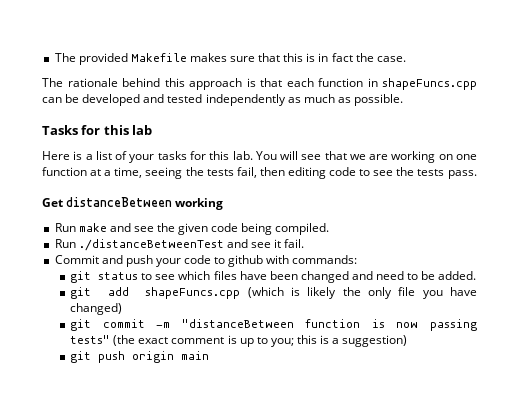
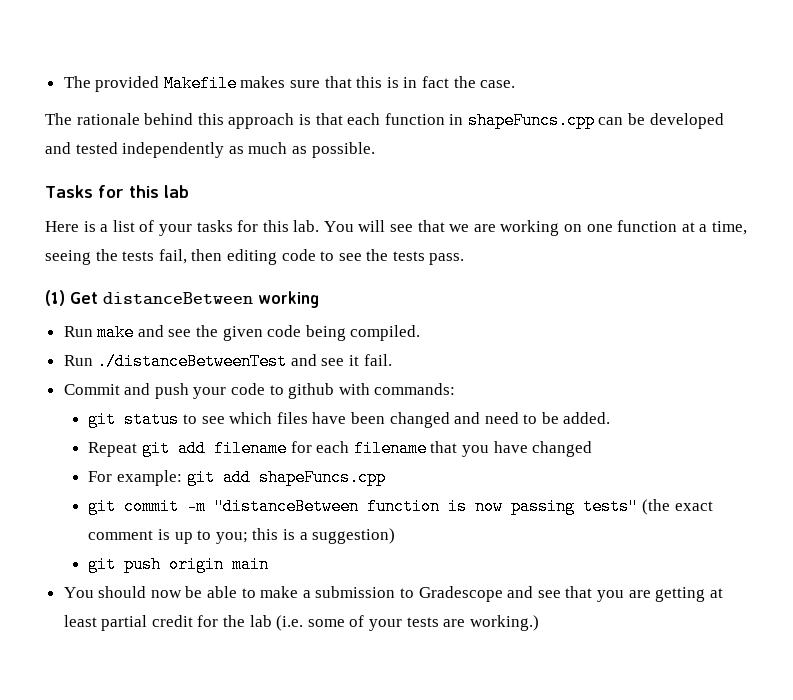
- Get distanceBetween working
+ (1) Get distanceBetween working
- git add shapeFuncs.cpp (which is likely the only file you have changed)
+ Repeat git add filename for each filename that you have changed
+ For example: git add shapeFuncs.cpp
+ You should now be able to make a submission to Gradescope and see that you are getting at least partial credit for the lab (i.e. some of your tests are working.)

